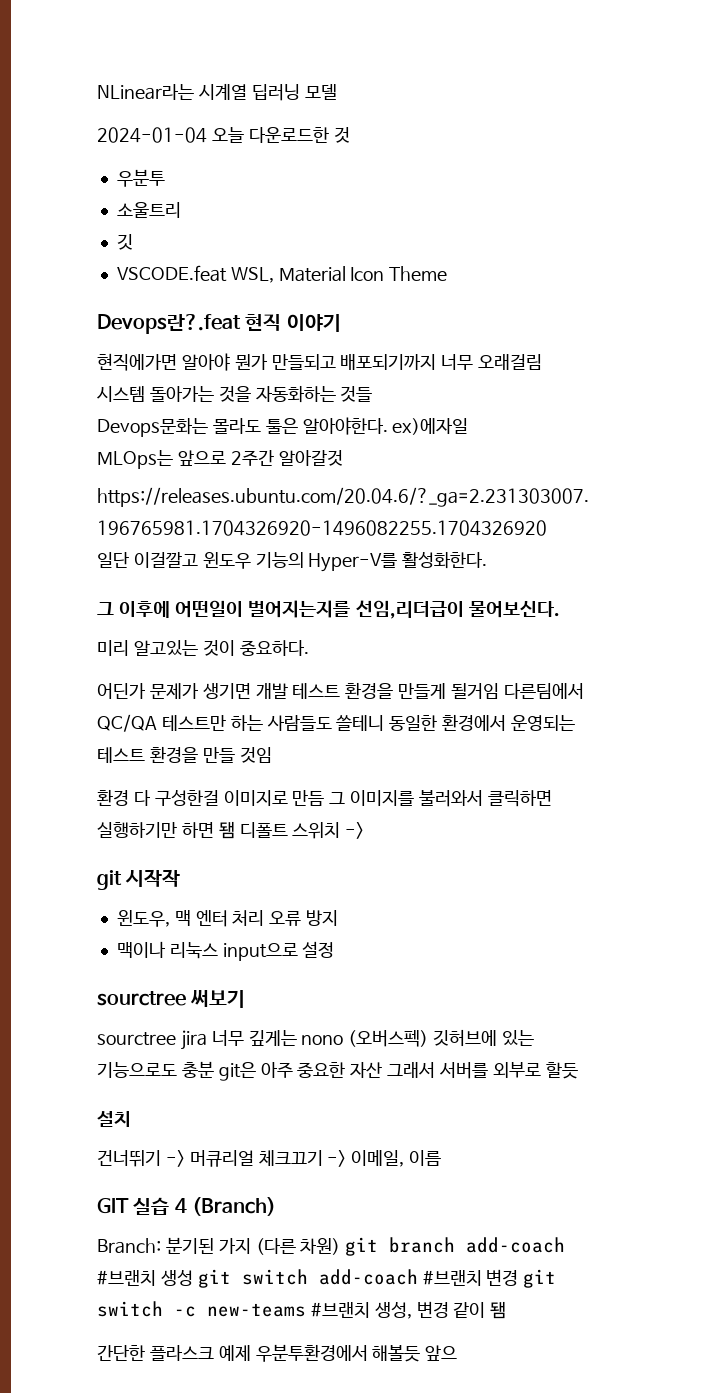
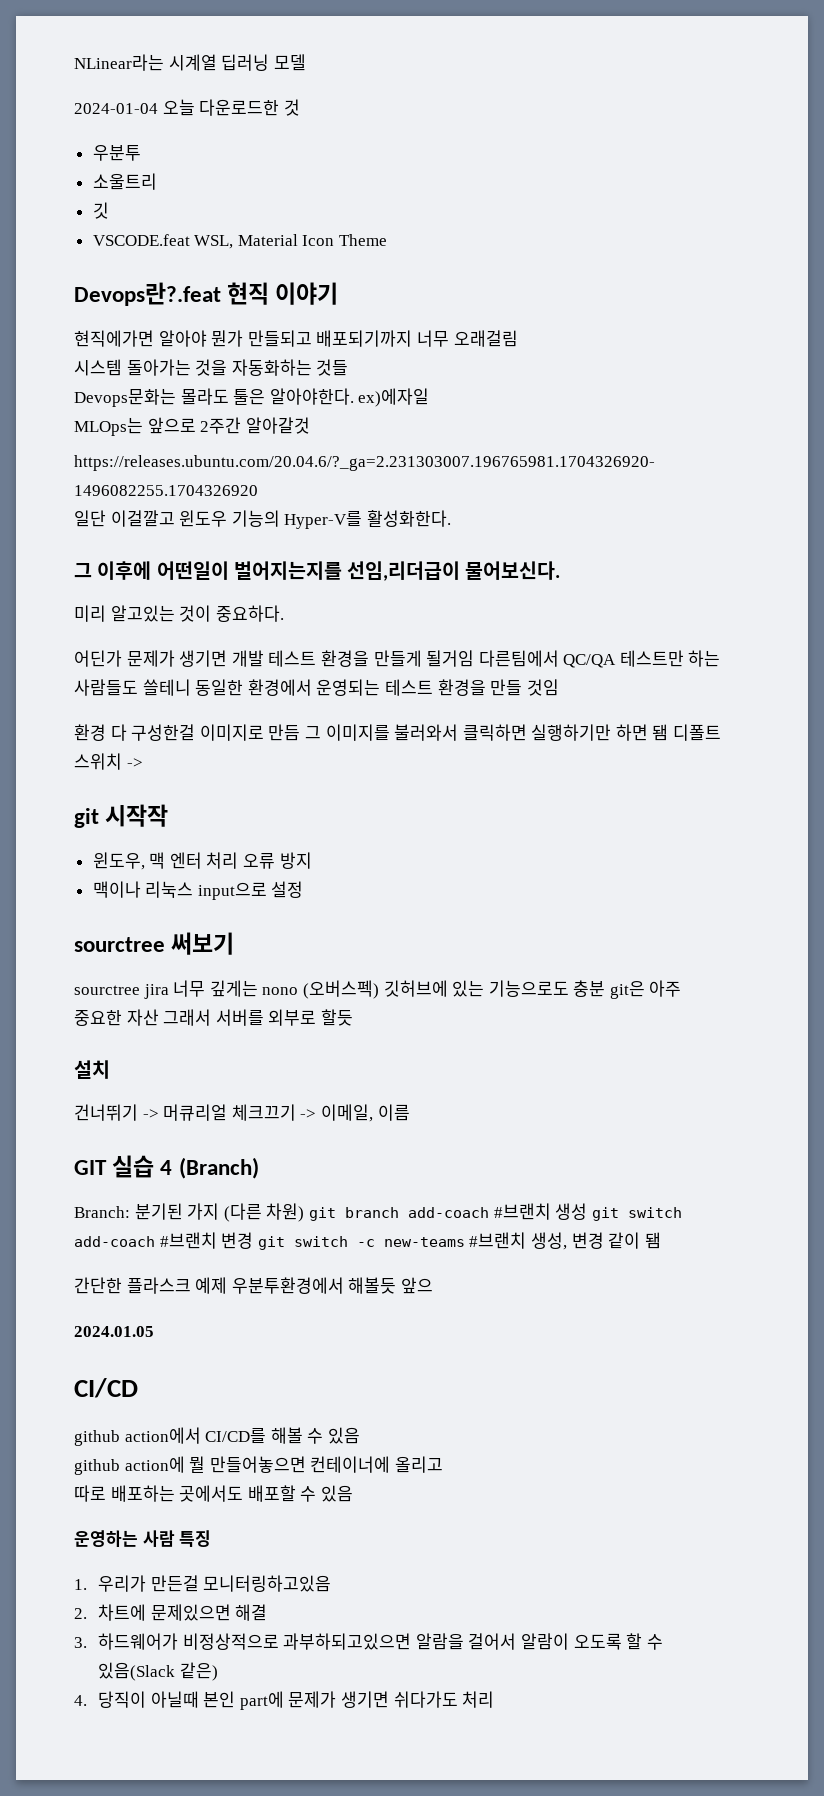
+ 2024.01.05
+ CI/CD
+ github action에서 CI/CD를 해볼 수 있음
+ github action에 뭘 만들어놓으면 컨테이너에 올리고
+ 따로 배포하는 곳에서도 배포할 수 있음
+ 운영하는 사람 특징
+ 1. 우리가 만든걸 모니터링하고있음
+ 2. 차트에 문제있으면 해결
+ 3. 하드웨어가 비정상적으로 과부하되고있으면 알람을 걸어서 알람이 오도록 할 수 있음(Slack 같은)
+ 4. 당직이 아닐때 본인 part에 문제가 생기면 쉬다가도 처리

